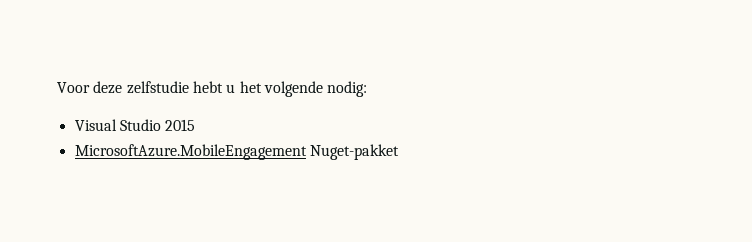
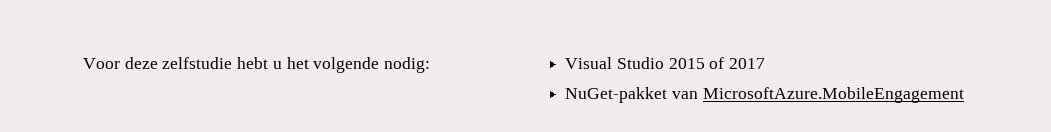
- Visual Studio 2015
- MicrosoftAzure.MobileEngagement Nuget-pakket
+ Visual Studio 2015 of 2017
+ NuGet-pakket van MicrosoftAzure.MobileEngagement

